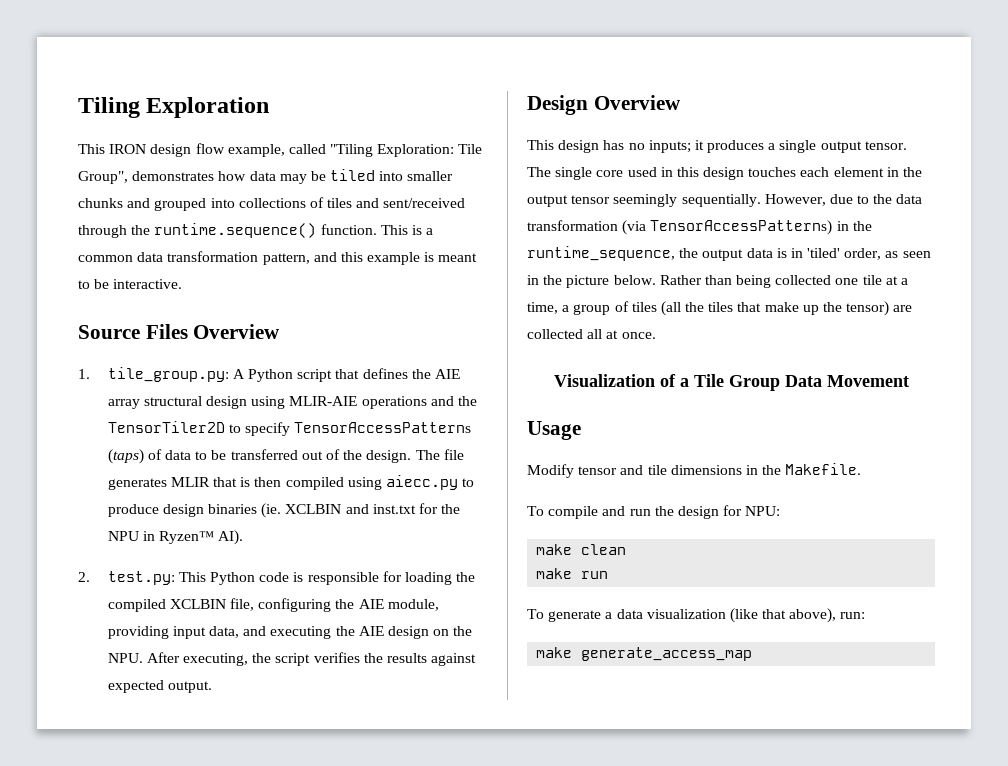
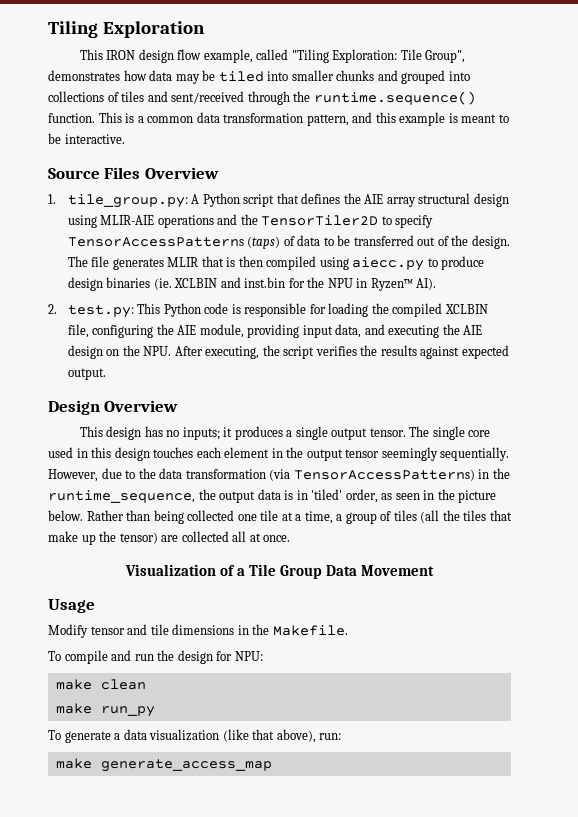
- The file generates MLIR that is then compiled using aiecc.py to produce design binaries (ie. XCLBIN and inst.txt for the NPU in Ryzen™ AI).
+ The file generates MLIR that is then compiled using aiecc.py to produce design binaries (ie. XCLBIN and inst.bin for the NPU in Ryzen™ AI).
- make run
+ make run_py

